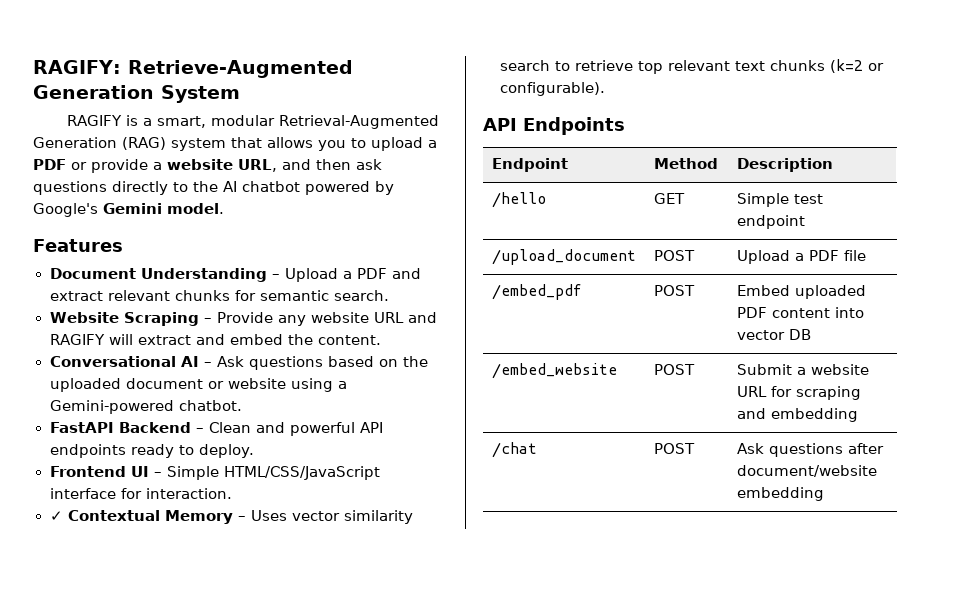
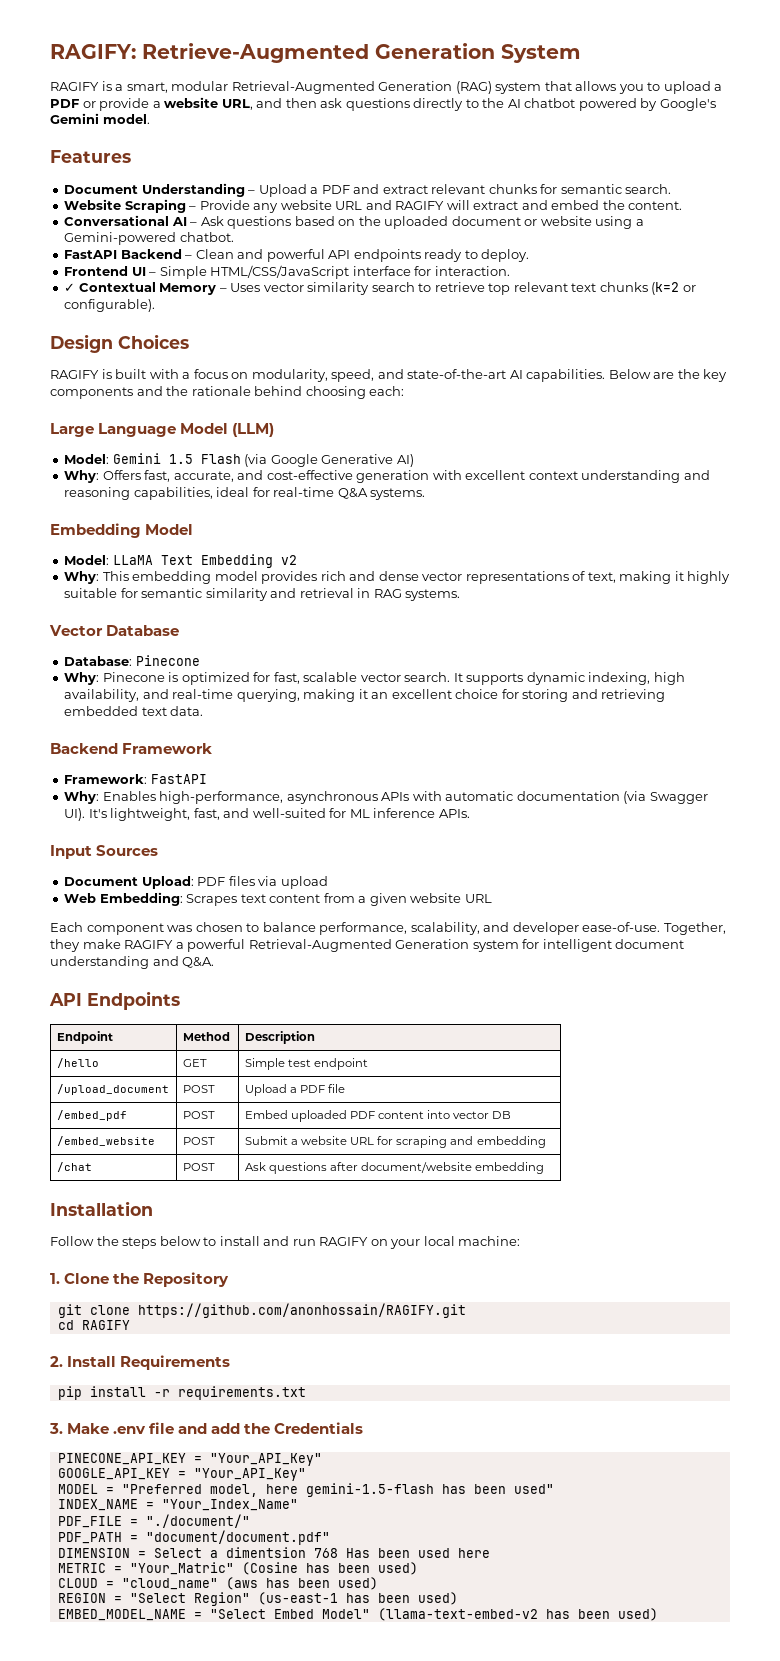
+ Design Choices
+ RAGIFY is built with a focus on modularity, speed, and state-of-the-art AI capabilities. Below are the key components and the rationale behind choosing each:
+ Large Language Model (LLM)
+ Model: Gemini 1.5 Flash (via Google Generative AI)
+ Why: Offers fast, accurate, and cost-effective generation with excellent context understanding and reasoning capabilities, ideal for real-time Q&A systems.
+ Embedding Model
+ Model: LLaMA Text Embedding v2
+ Why: This embedding model provides rich and dense vector representations of text, making it highly suitable for semantic similarity and retrieval in RAG systems.
+ Vector Database
+ Database: Pinecone
+ Why: Pinecone is optimized for fast, scalable vector search. It supports dynamic indexing, high availability, and real-time querying, making it an excellent choice for storing and retrieving embedded text data.
+ Backend Framework
+ Framework: FastAPI
+ Why: Enables high-performance, asynchronous APIs with automatic documentation (via Swagger UI). It's lightweight, fast, and well-suited for ML inference APIs.
+ Input Sources
+ Document Upload: PDF files via upload
+ Web Embedding: Scrapes text content from a given website URL
+ Each component was chosen to balance performance, scalability, and developer ease-of-use. Together, they make RAGIFY a powerful Retrieval-Augmented Generation system for intelligent document understanding and Q&A.
+ Installation
+ Follow the steps below to install and run RAGIFY on your local machine:
+ 1. Clone the Repository
+ git clone https://github.com/anonhossain/RAGIFY.git
+ cd RAGIFY
+ 2. Install Requirements
+ pip install -r requirements.txt
+ 3. Make .env file and add the Credentials
+ PINECONE_API_KEY = "Your_API_Key"
+ GOOGLE_API_KEY = "Your_API_Key"
+ MODEL = "Preferred model, here gemini-1.5-flash has been used"
+ INDEX_NAME = "Your_Index_Name"
+ PDF_FILE = "./document/"
+ PDF_PATH = "document/document.pdf"
+ DIMENSION = Select a dimentsion 768 Has been used here
+ METRIC = "Your_Matric" (Cosine has been used)
+ CLOUD = "cloud_name" (aws has been used)
+ REGION = "Select Region" (us-east-1 has been used)
+ EMBED_MODEL_NAME = "Select Embed Model" (llama-text-embed-v2 has been used)

